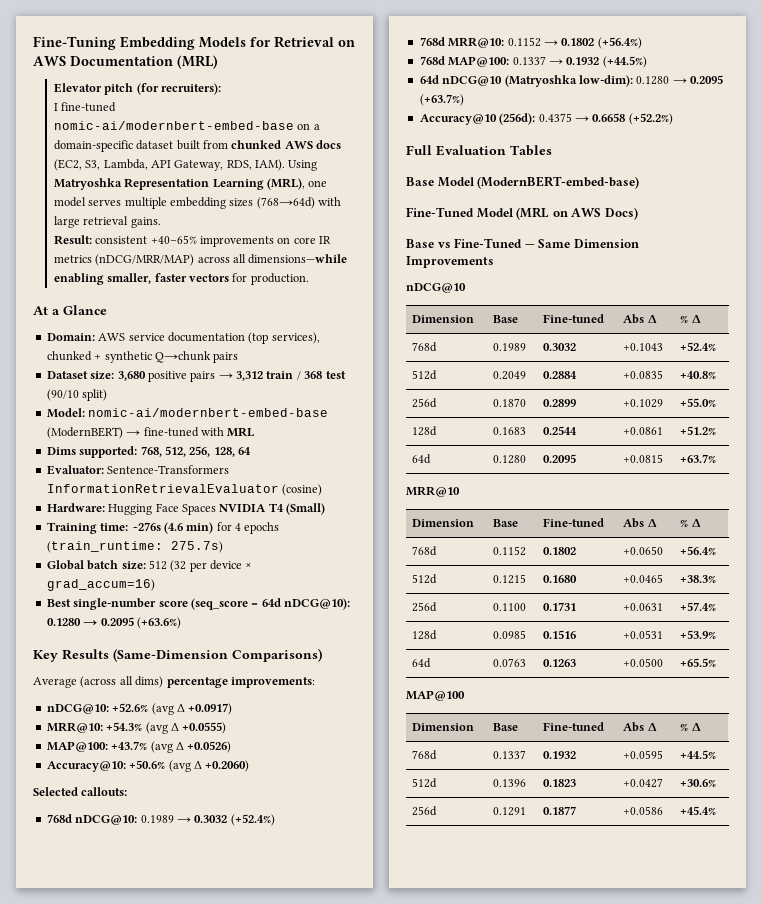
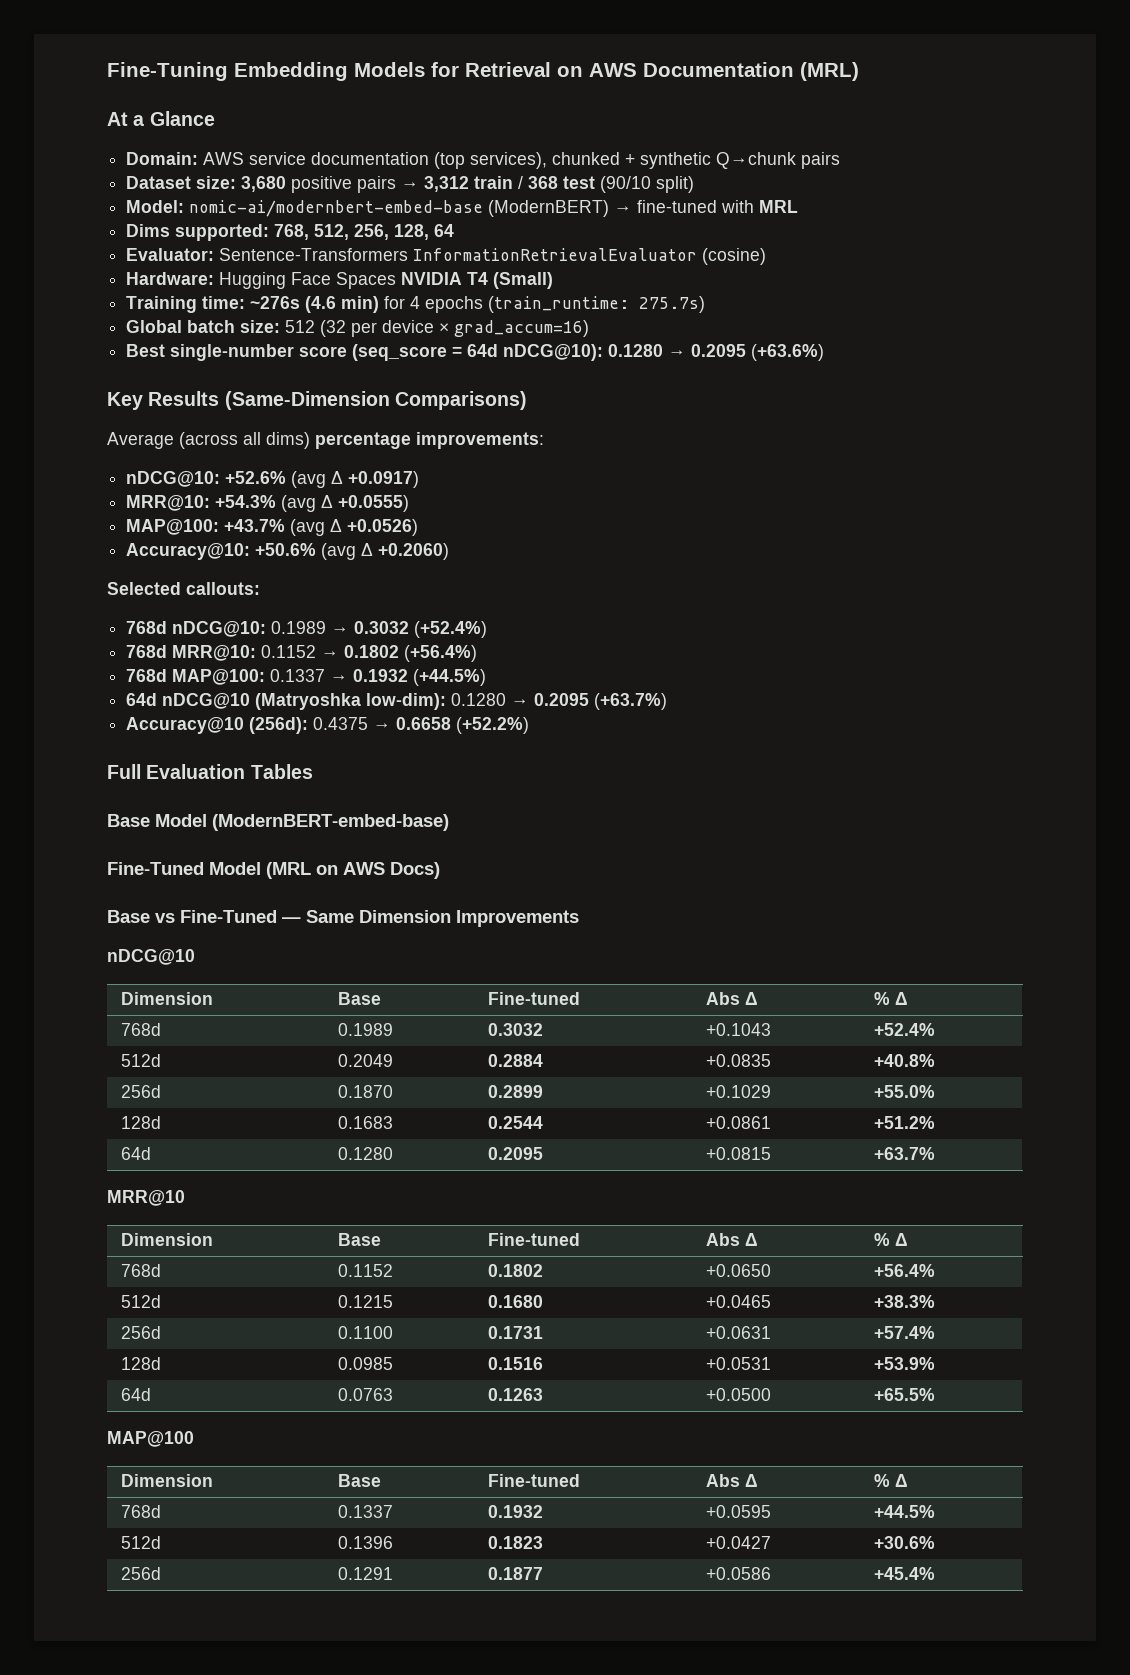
- Elevator pitch (for recruiters):
- I fine-tuned nomic-ai/modernbert-embed-base on a domain-specific dataset built from chunked AWS docs (EC2, S3, Lambda, API Gateway, RDS, IAM). Using Matryoshka Representation Learning (MRL), one model serves multiple embedding sizes (768→64d) with large retrieval gains.
- Result: consistent +40–65% improvements on core IR metrics (nDCG/MRR/MAP) across all dimensions—while enabling smaller, faster vectors for production.

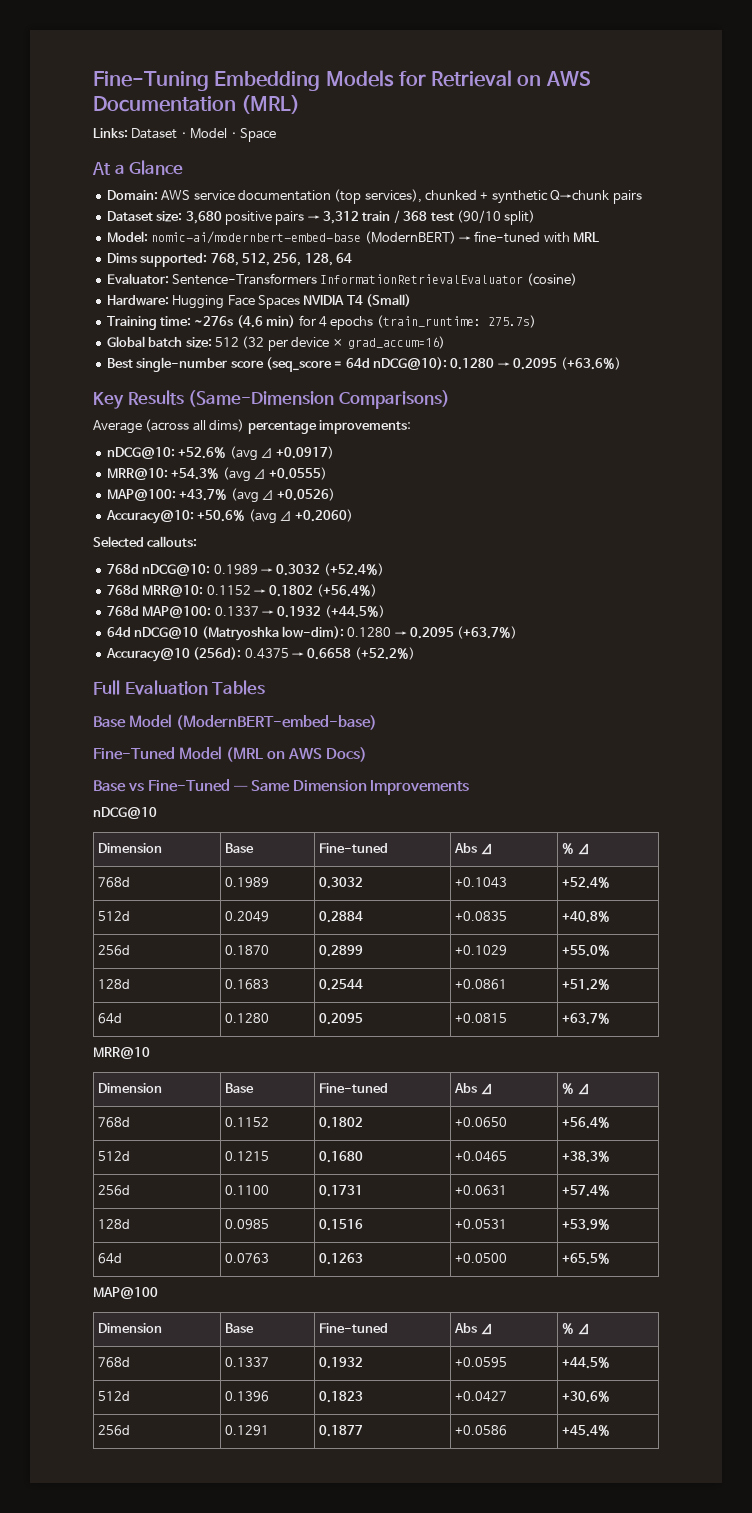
+ Links: Dataset · Model · Space

